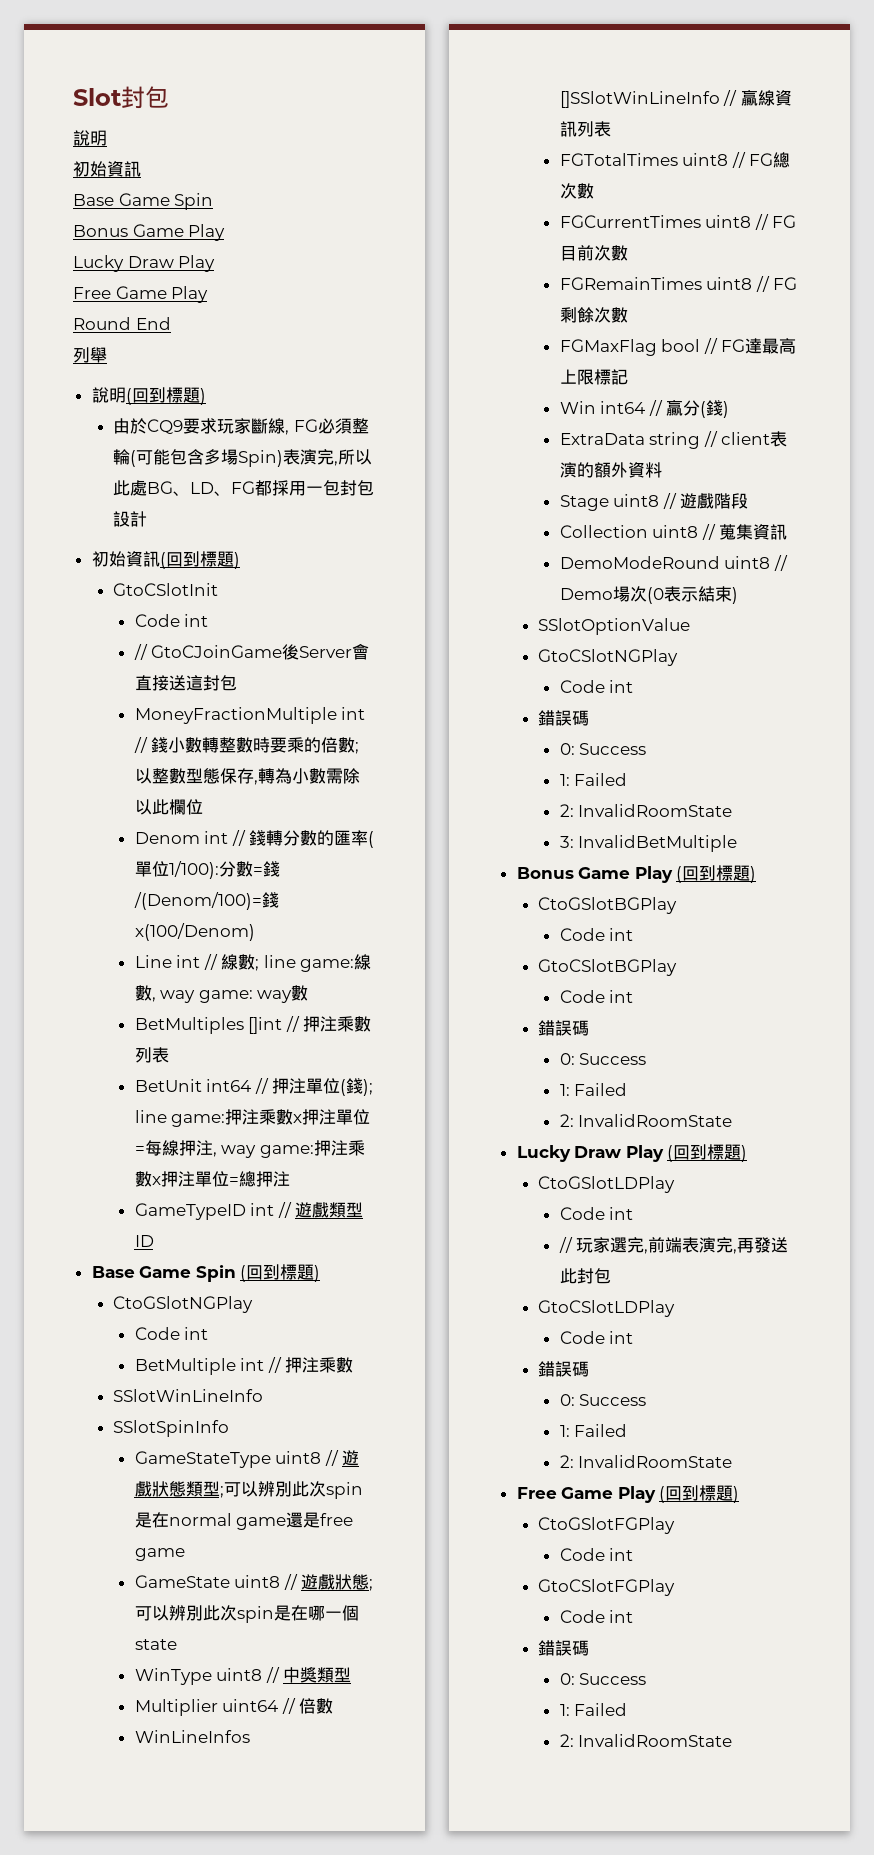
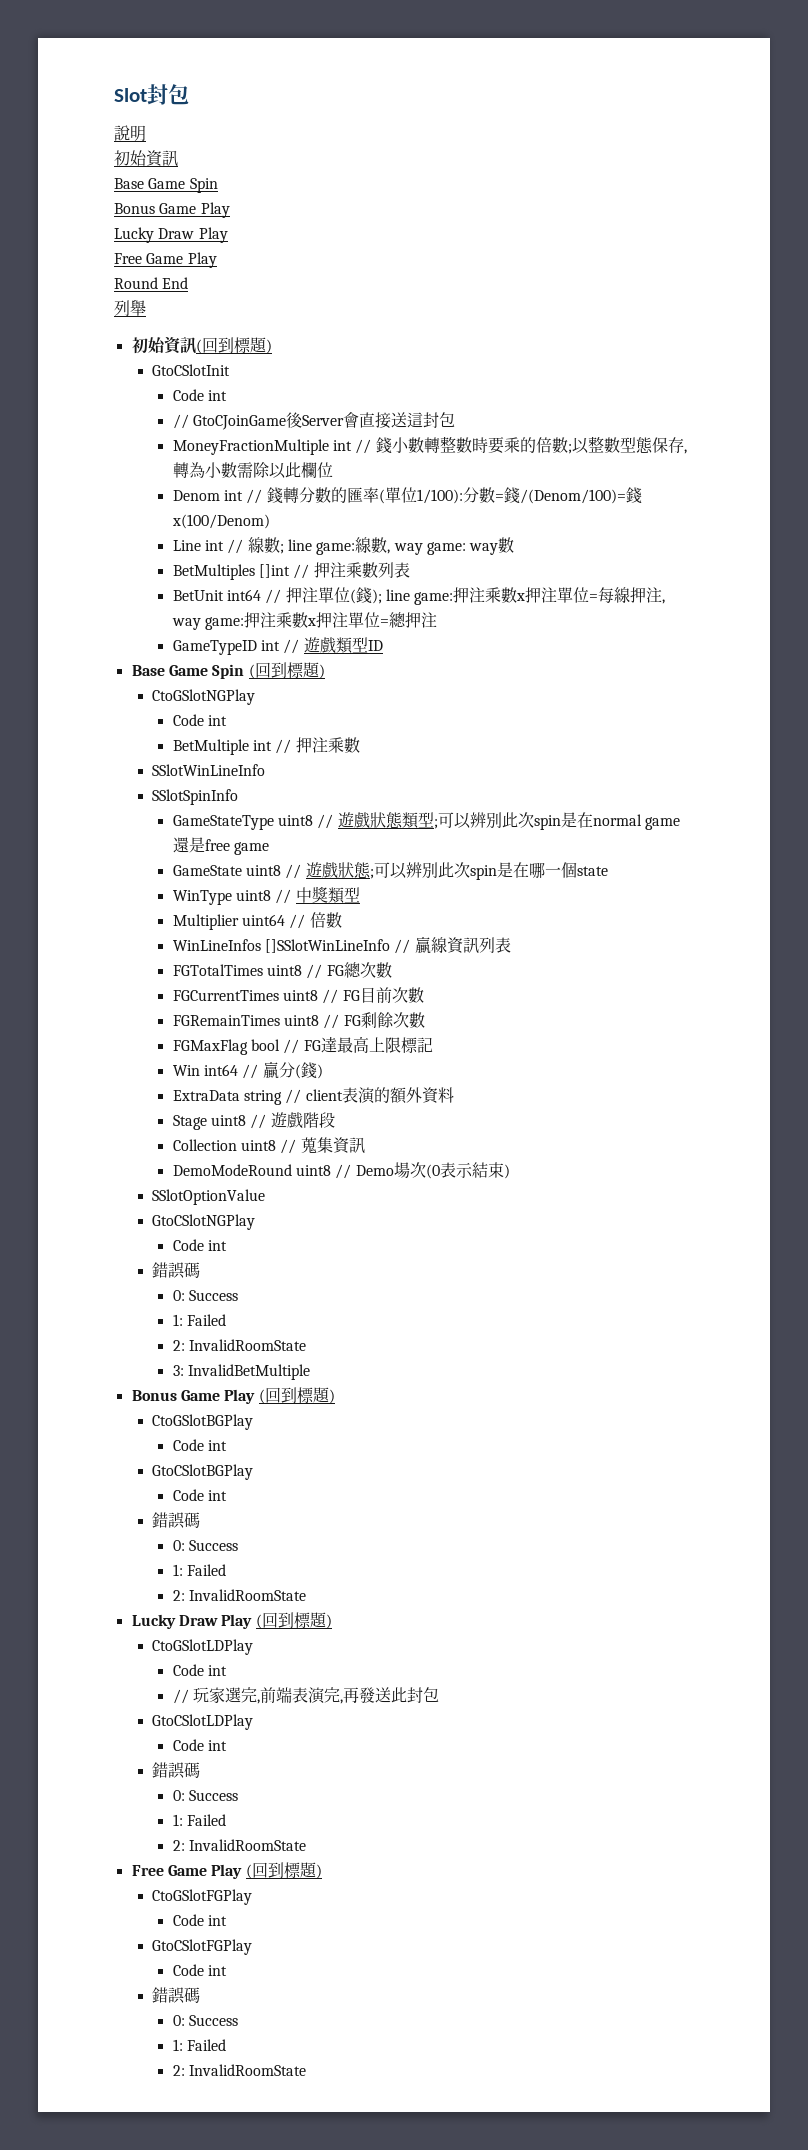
- 說明(回到標題)
- 由於CQ9要求玩家斷線, FG必須整輪(可能包含多場Spin)表演完,所以此處BG、LD、FG都採用一包封包設計

